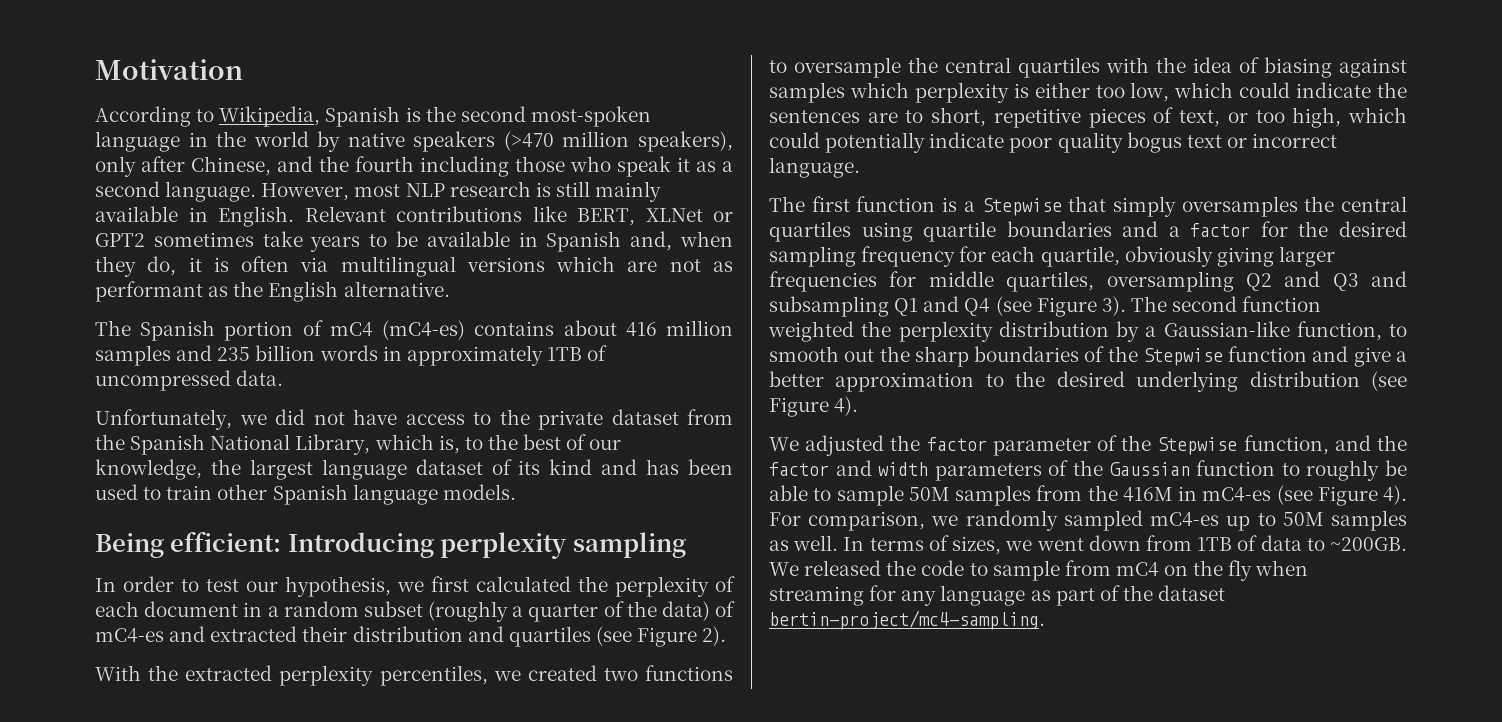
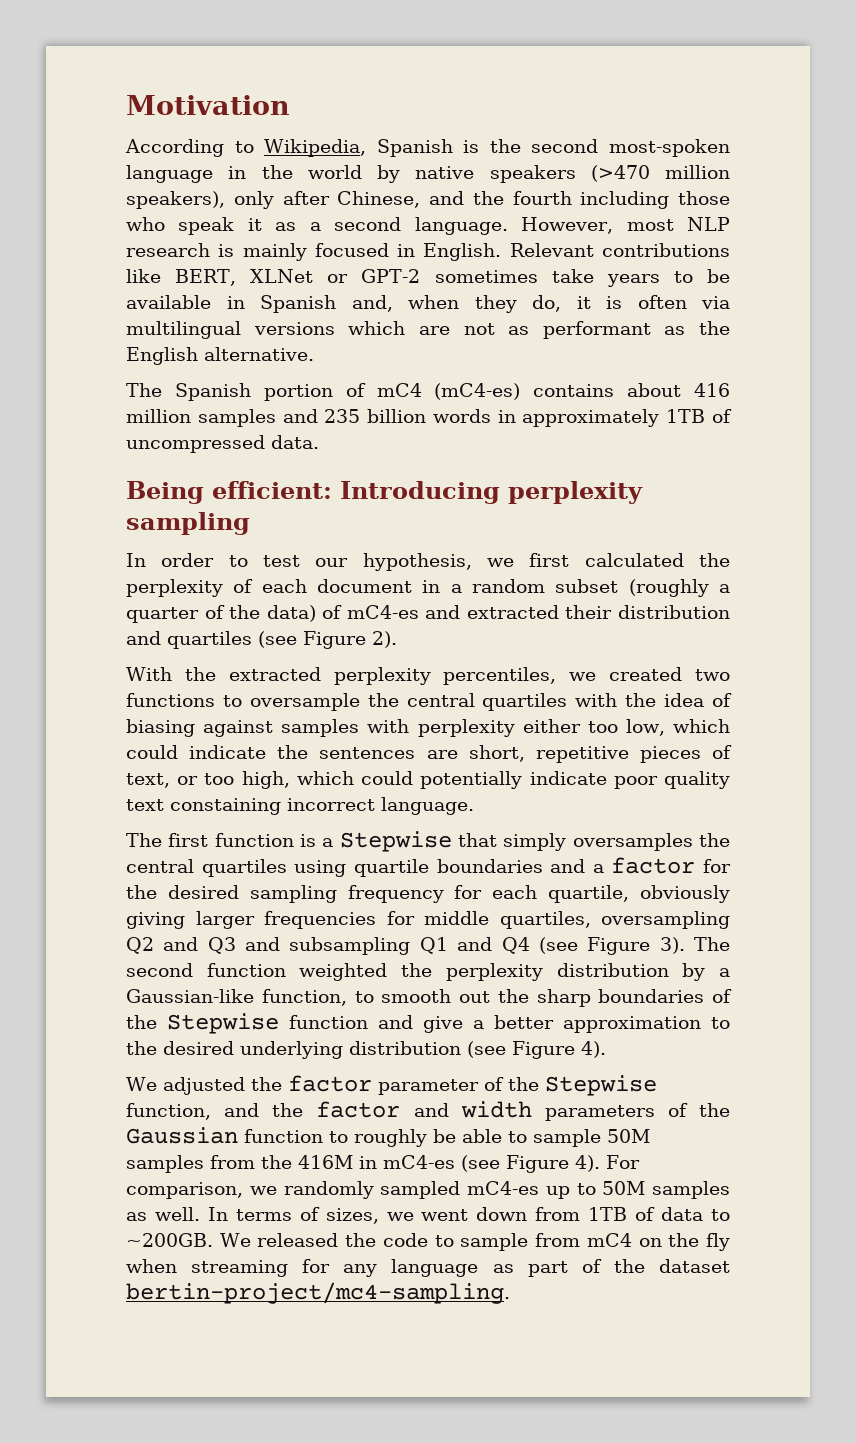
- However, most NLP research is still mainly available in English.
+ However, most NLP research is mainly focused in English.
- Relevant contributions like BERT, XLNet or GPT2 sometimes take years to be available in Spanish and, when they do, it is often via multilingual versions which are not as performant as the English alternative.
+ Relevant contributions like BERT, XLNet or GPT-2 sometimes take years to be available in Spanish and, when they do, it is often via multilingual versions which are not as performant as the English alternative.
- Unfortunately, we did not have access to the private dataset from the Spanish National Library, which is, to the best of our knowledge, the largest language dataset of its kind and has been used to train other Spanish language models.
- With the extracted perplexity percentiles, we created two functions to oversample the central quartiles with the idea of biasing against samples which perplexity is either too low, which could indicate the sentences are to short, repetitive pieces of text, or too high, which could potentially indicate poor quality bogus text or incorrect language.
+ With the extracted perplexity percentiles, we created two functions to oversample the central quartiles with the idea of biasing against samples with perplexity either too low, which could indicate the sentences are short, repetitive pieces of text, or too high, which could potentially indicate poor quality text constaining incorrect language.

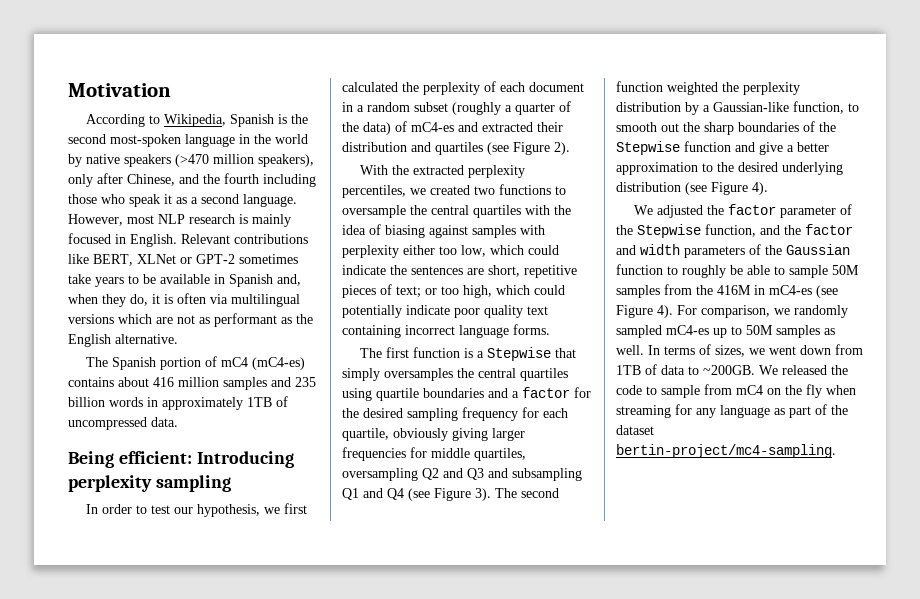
- With the extracted perplexity percentiles, we created two functions to oversample the central quartiles with the idea of biasing against samples with perplexity either too low, which could indicate the sentences are short, repetitive pieces of text, or too high, which could potentially indicate poor quality text constaining incorrect language.
+ With the extracted perplexity percentiles, we created two functions to oversample the central quartiles with the idea of biasing against samples with perplexity either too low, which could indicate the sentences are short, repetitive pieces of text; or too high, which could potentially indicate poor quality text containing incorrect language forms.

